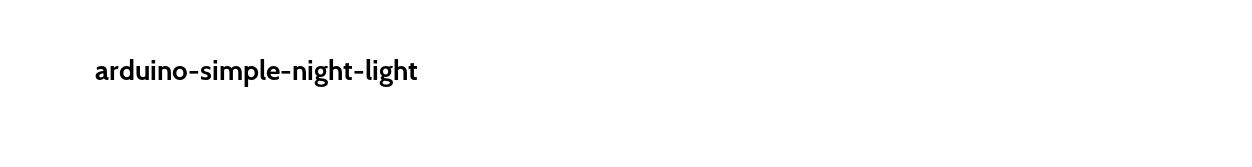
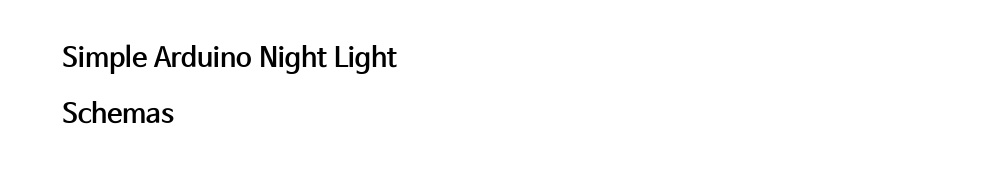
- arduino-simple-night-light
+ Simple Arduino Night Light
+ Schemas

